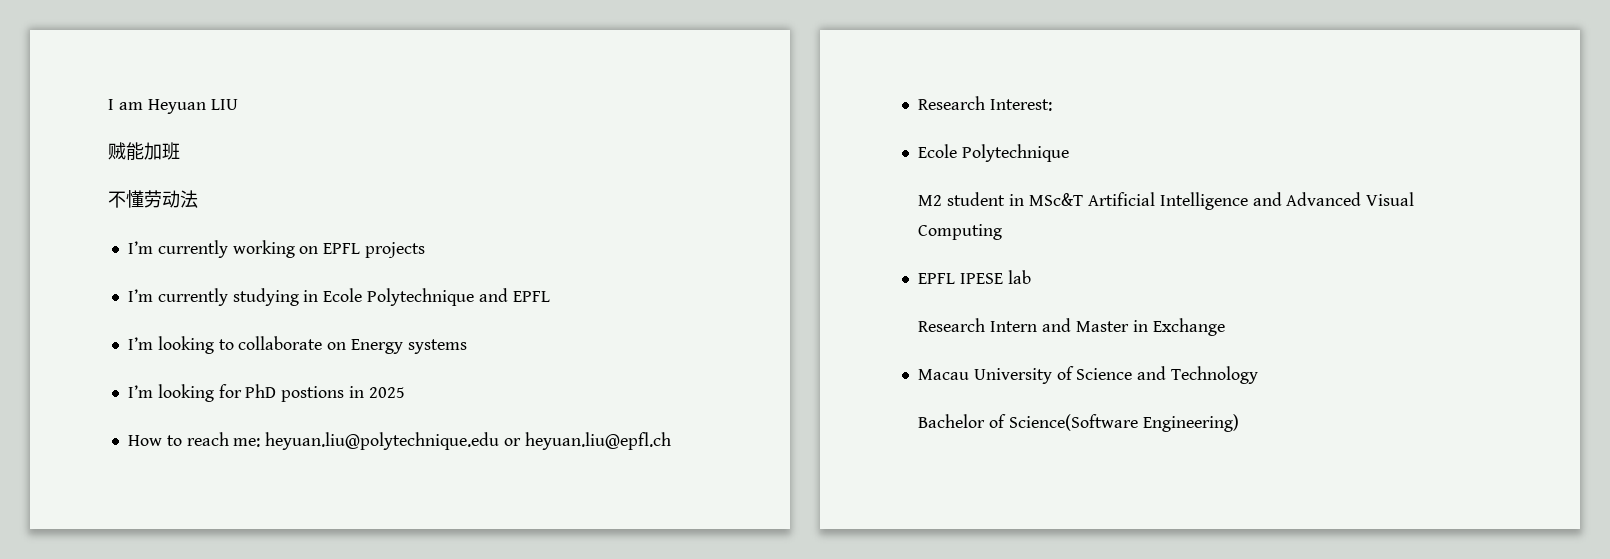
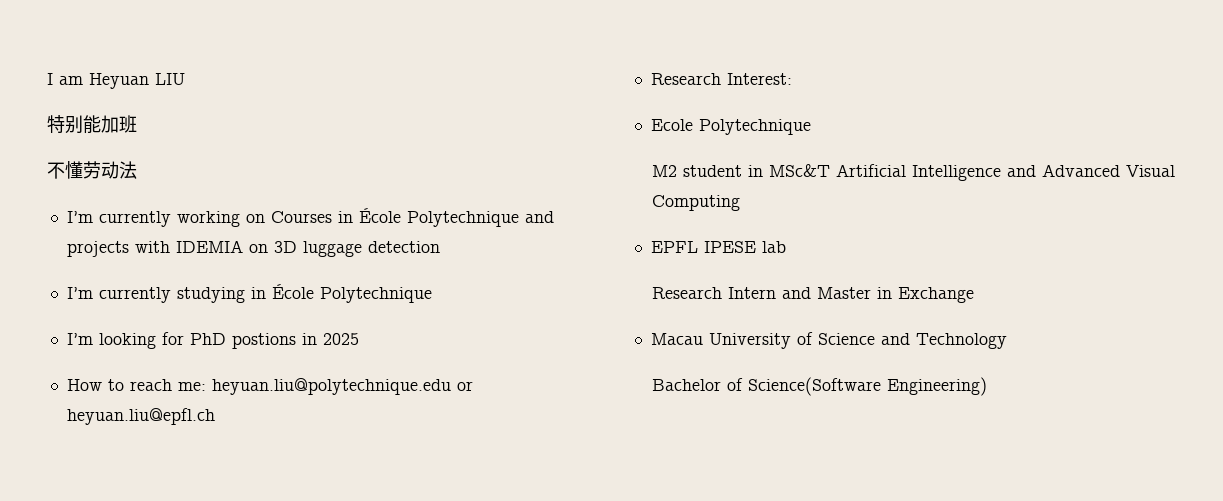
- 贼能加班
+ 特别能加班
- I’m currently working on EPFL projects
+ I’m currently working on Courses in École Polytechnique and projects with IDEMIA on 3D luggage detection
- I’m currently studying in Ecole Polytechnique and EPFL
- I’m looking to collaborate on Energy systems
+ I’m currently studying in École Polytechnique

